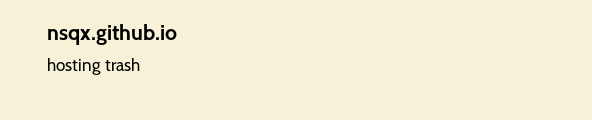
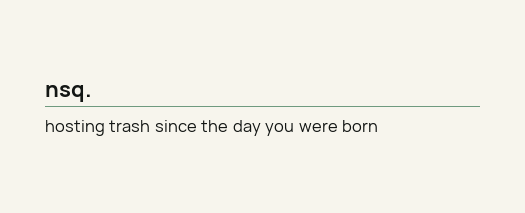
- nsqx.github.io
+ nsq.
- hosting trash
+ hosting trash since the day you were born

